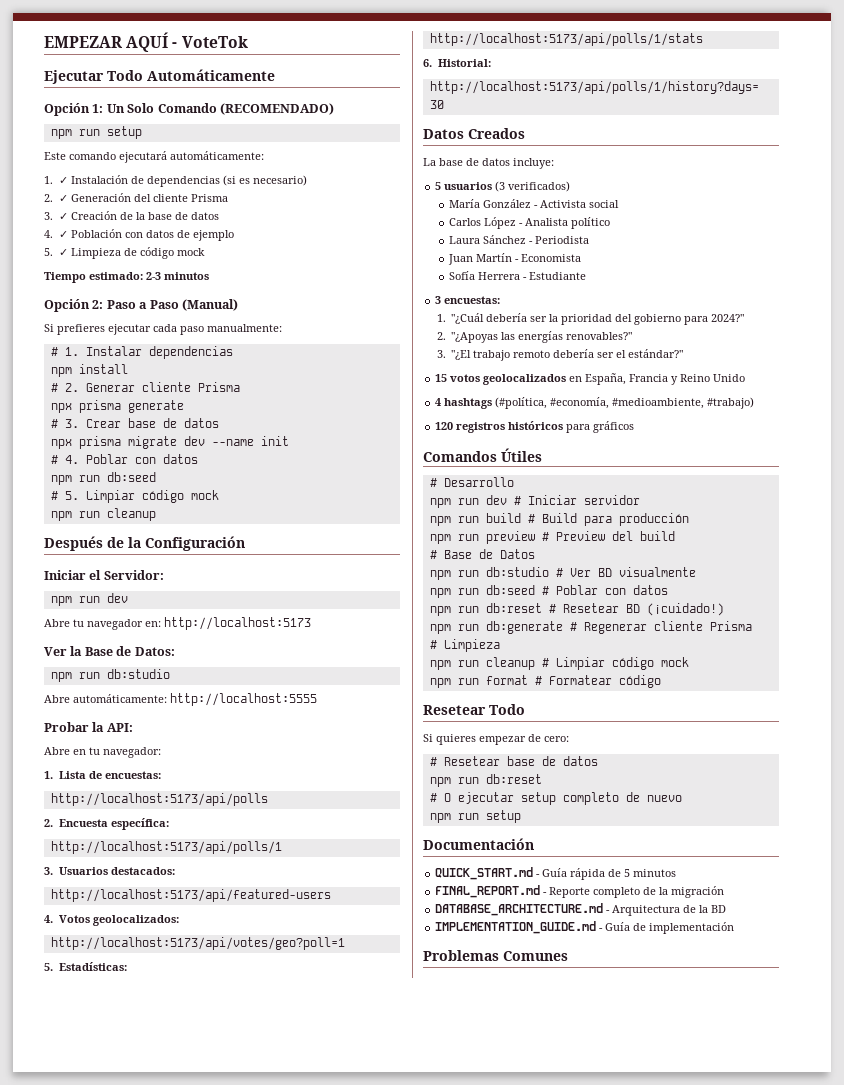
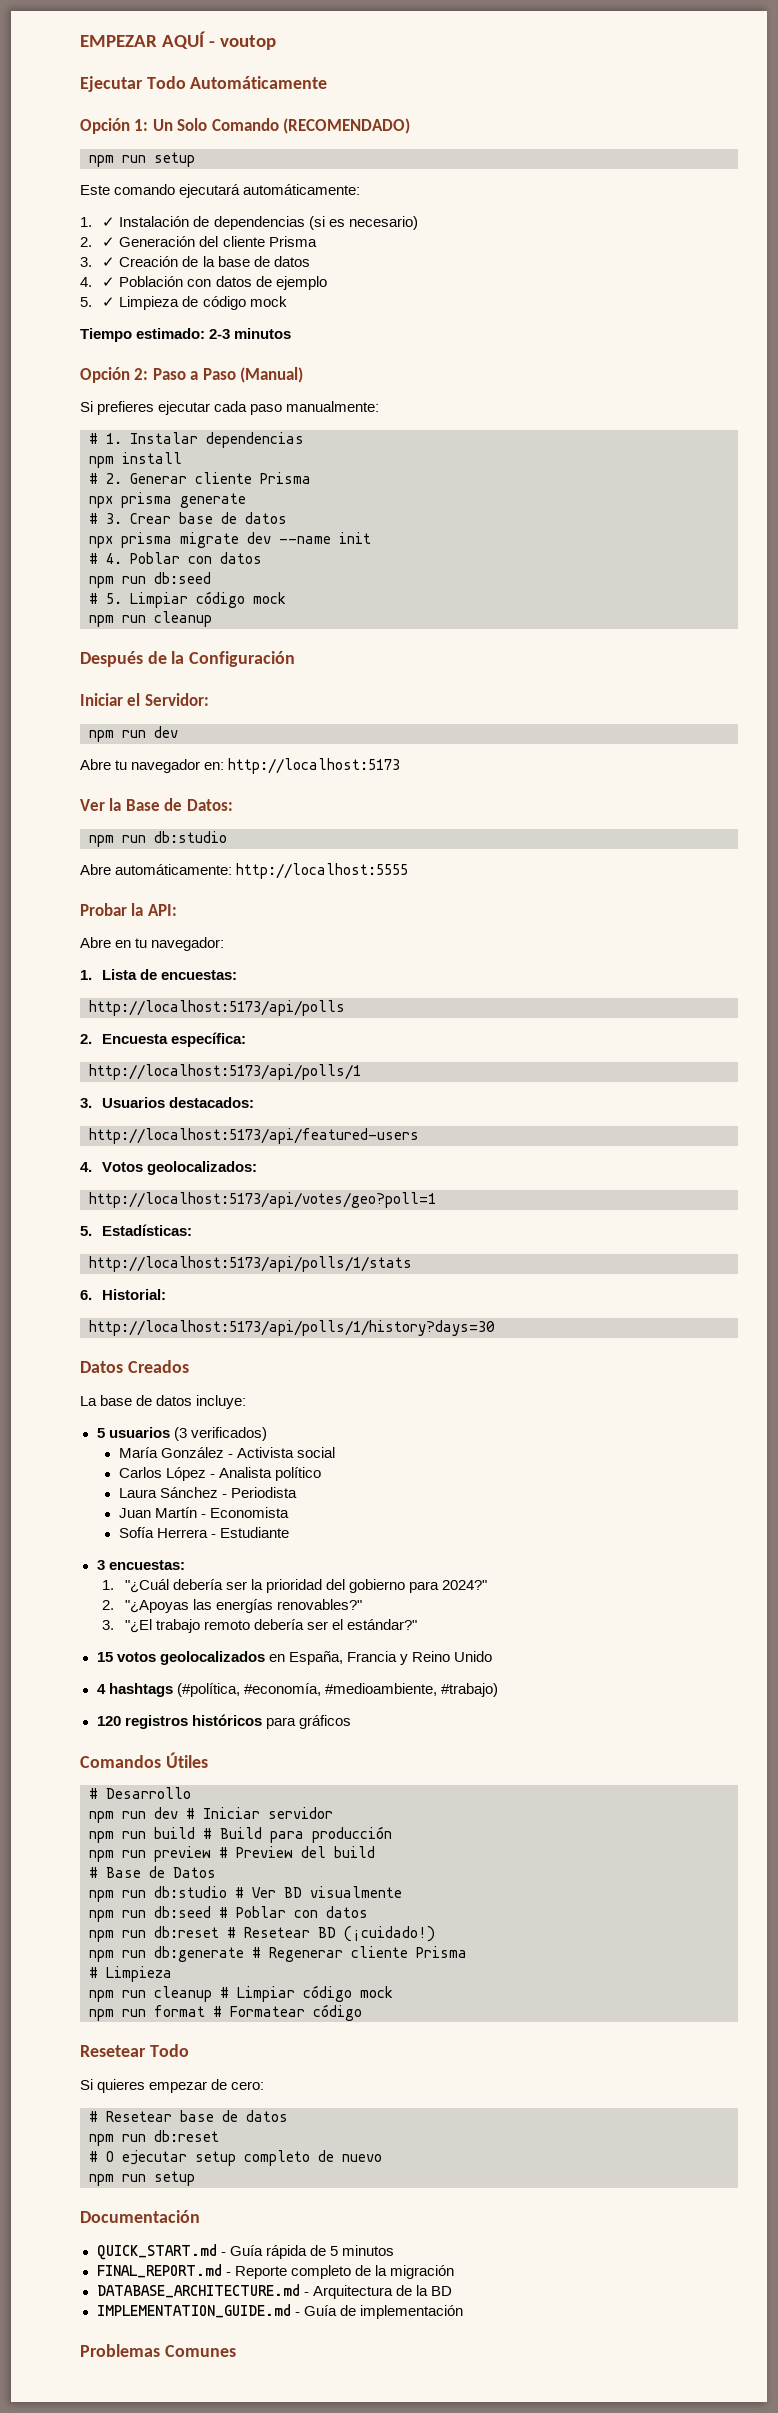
- EMPEZAR AQUÍ - VoteTok
+ EMPEZAR AQUÍ - voutop

